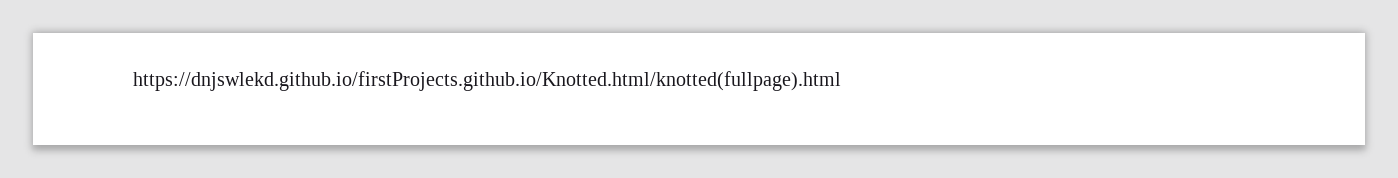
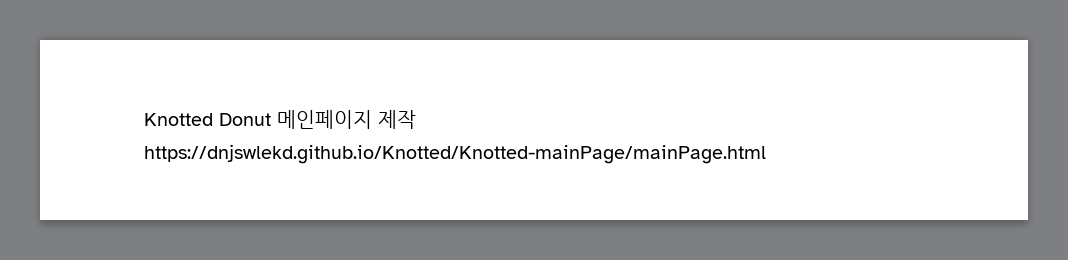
- https://dnjswlekd.github.io/firstProjects.github.io/Knotted.html/knotted(fullpage).html
+ Knotted Donut 메인페이지 제작 https://dnjswlekd.github.io/Knotted/Knotted-mainPage/mainPage.html

